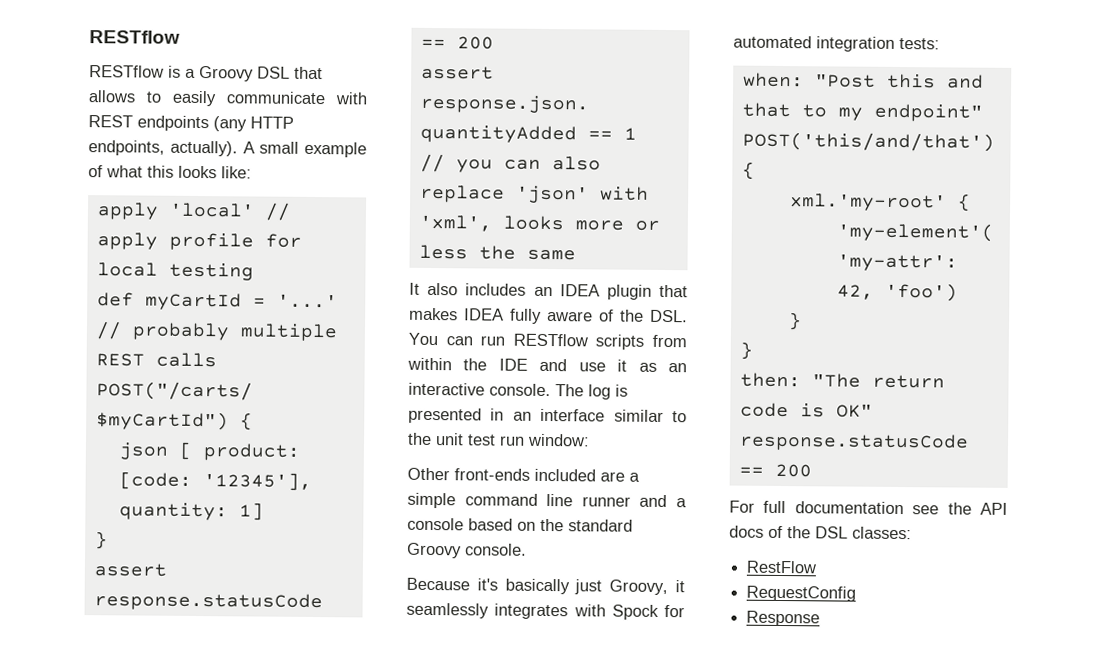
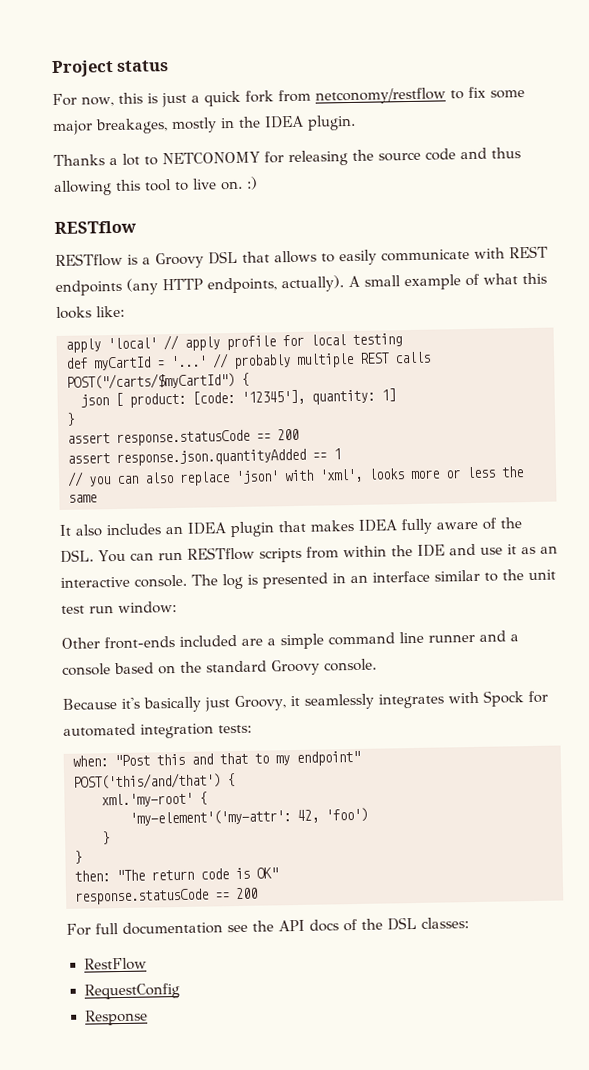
+ Project status
+ For now, this is just a quick fork from netconomy/restflow to fix some major breakages, mostly in the IDEA plugin.
+ Thanks a lot to NETCONOMY for releasing the source code and thus allowing this tool to live on. :)

